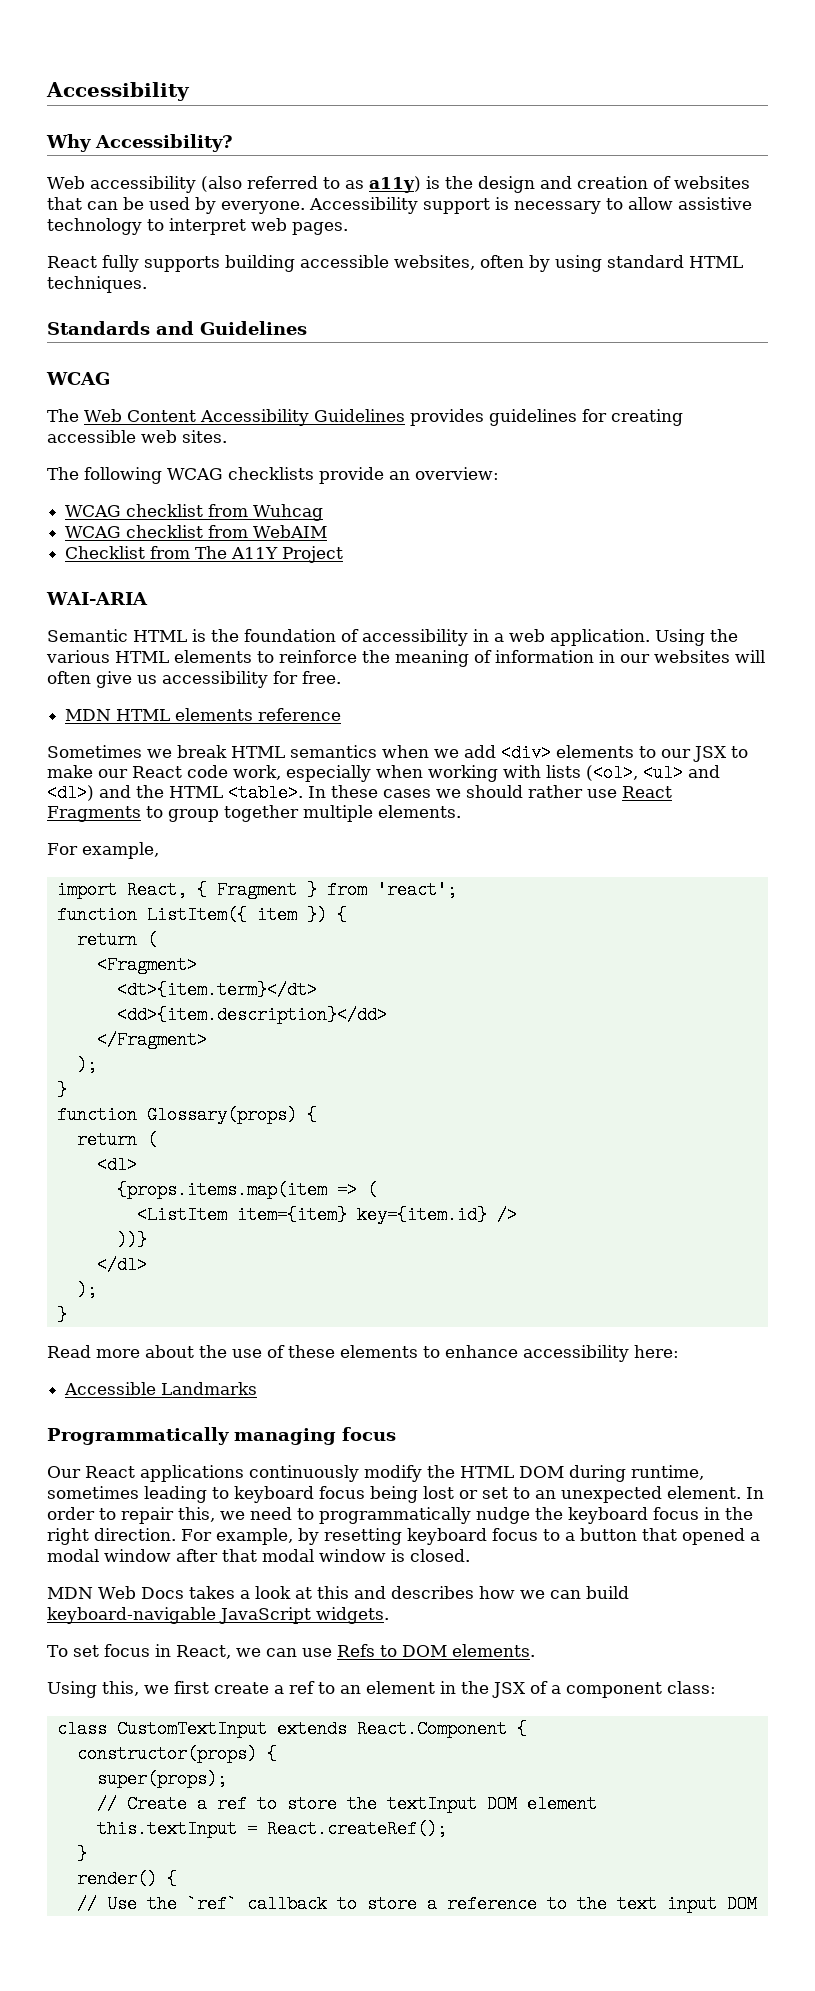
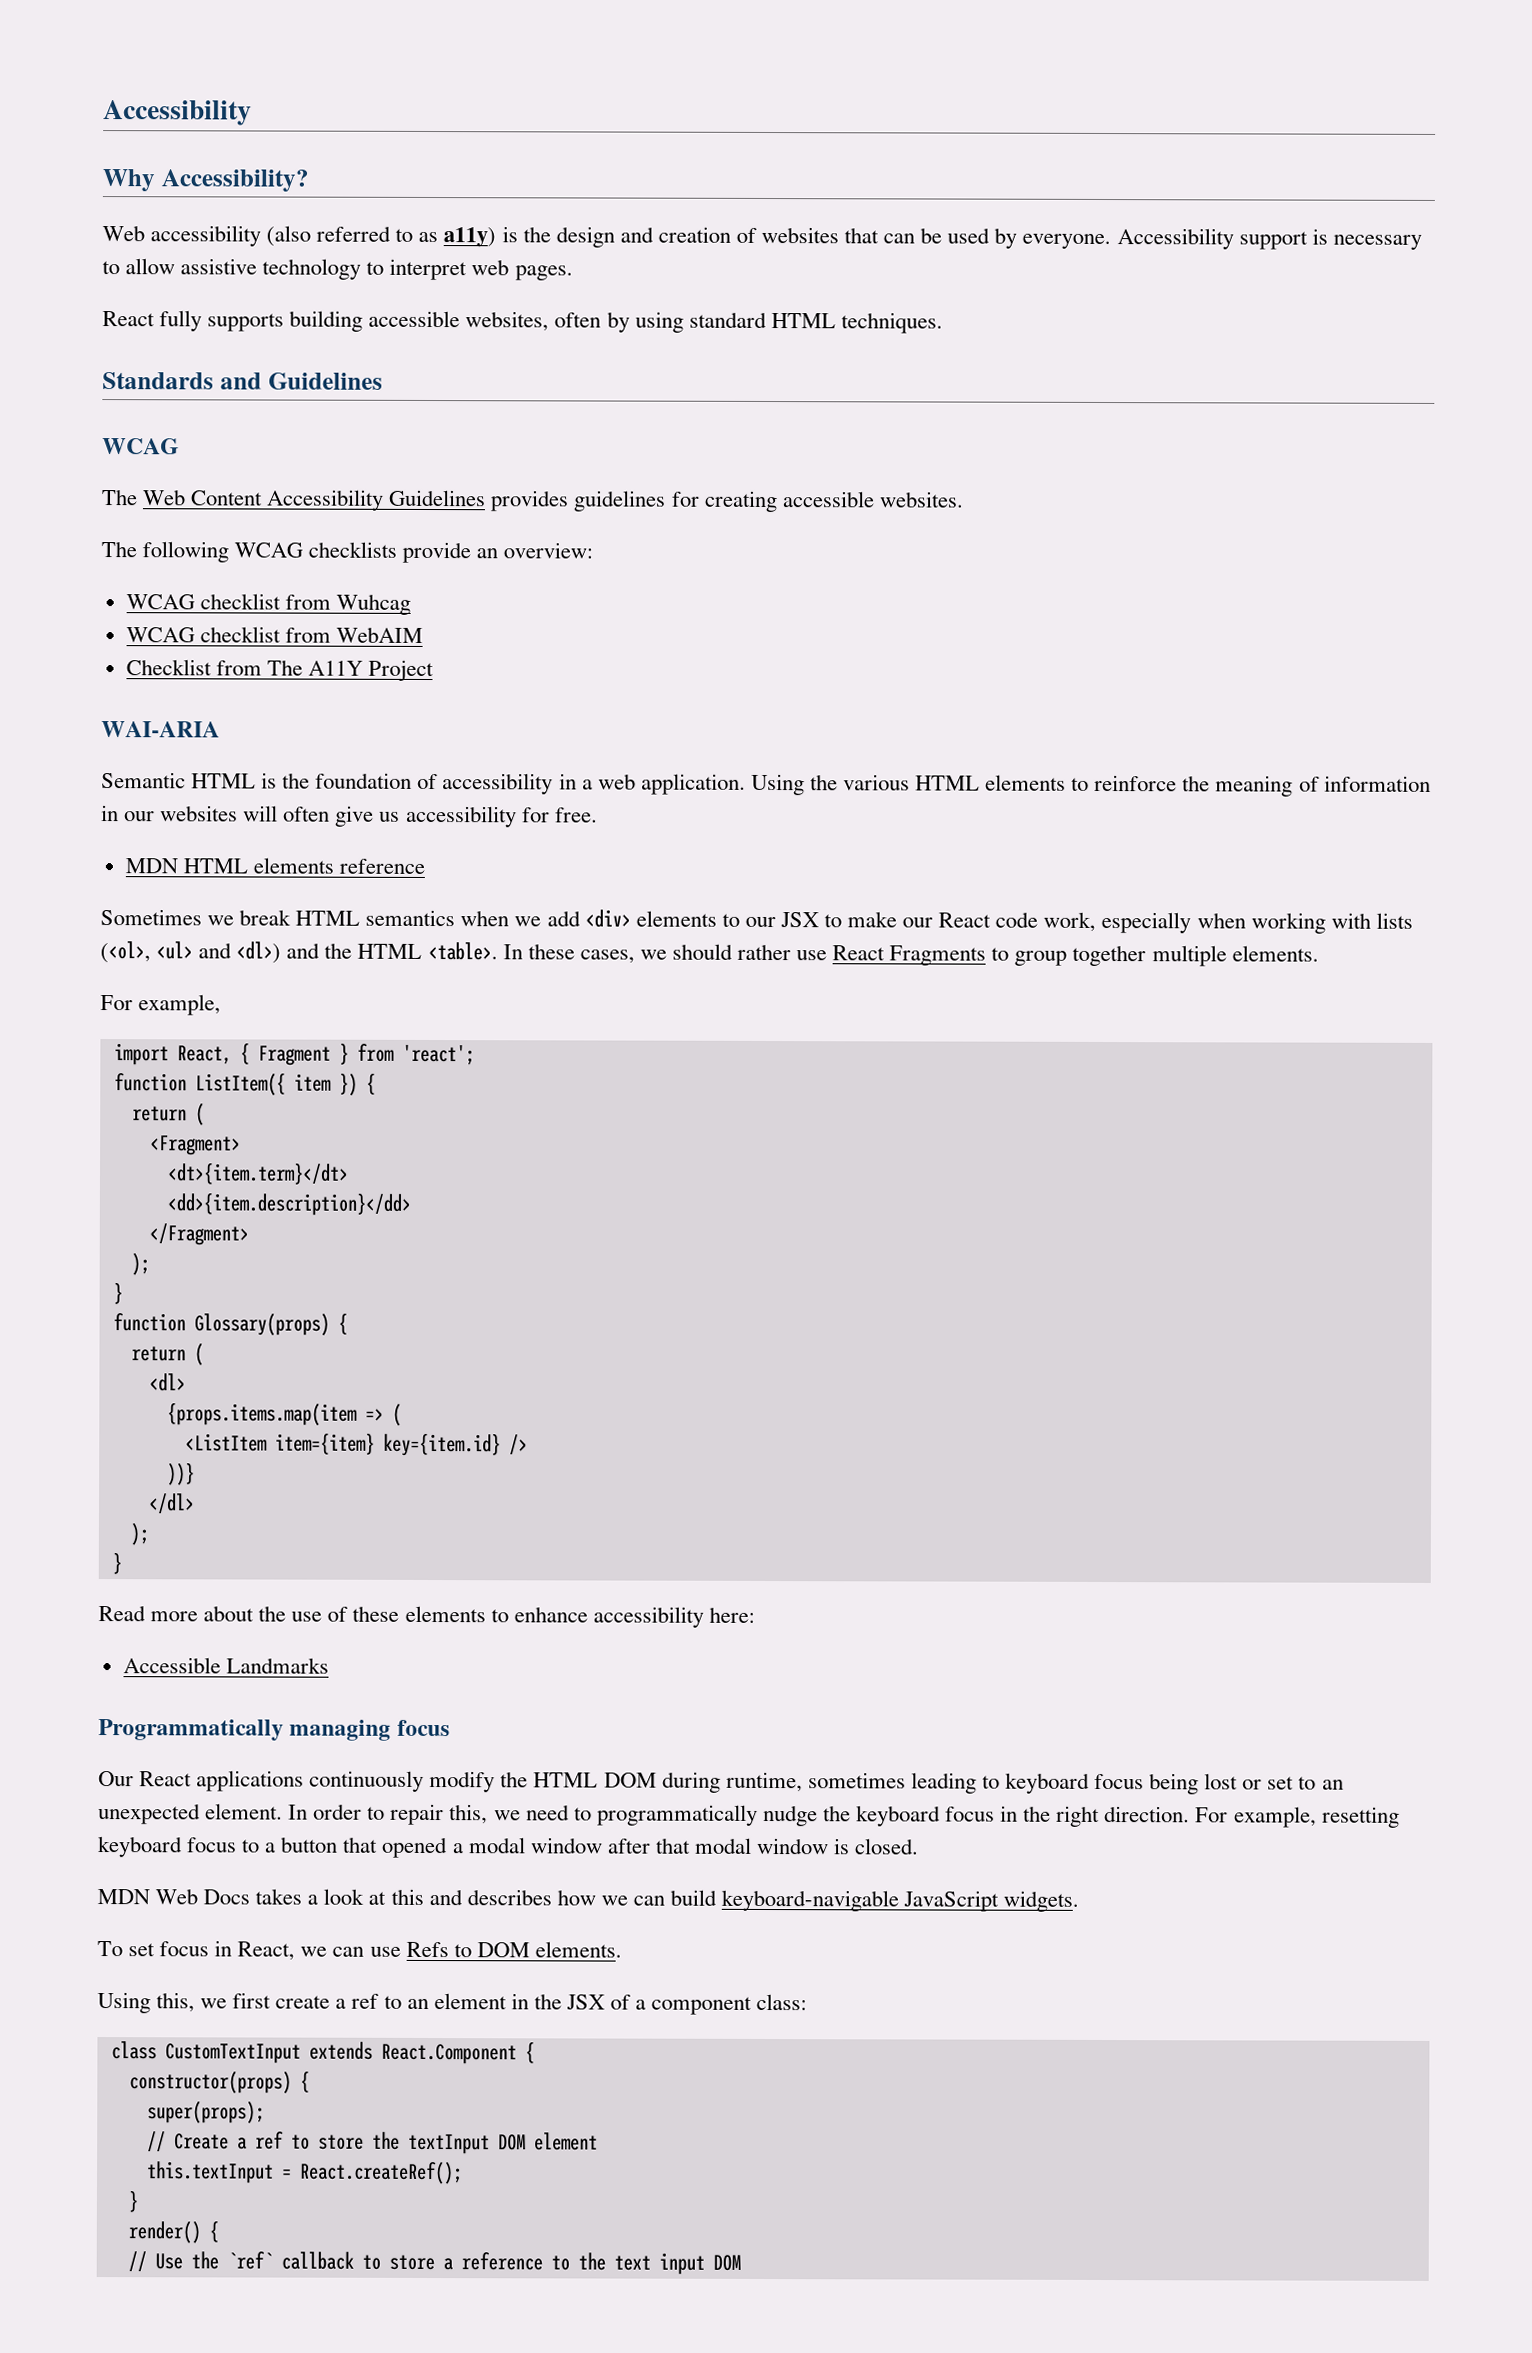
- The Web Content Accessibility Guidelines provides guidelines for creating accessible web sites.
+ The Web Content Accessibility Guidelines provides guidelines for creating accessible websites.
- In these cases we should rather use React Fragments to group together multiple elements.
+ In these cases, we should rather use React Fragments to group together multiple elements.
- For example, by resetting keyboard focus to a button that opened a modal window after that modal window is closed.
+ For example, resetting keyboard focus to a button that opened a modal window after that modal window is closed.

